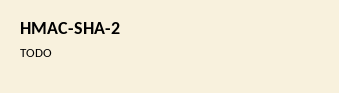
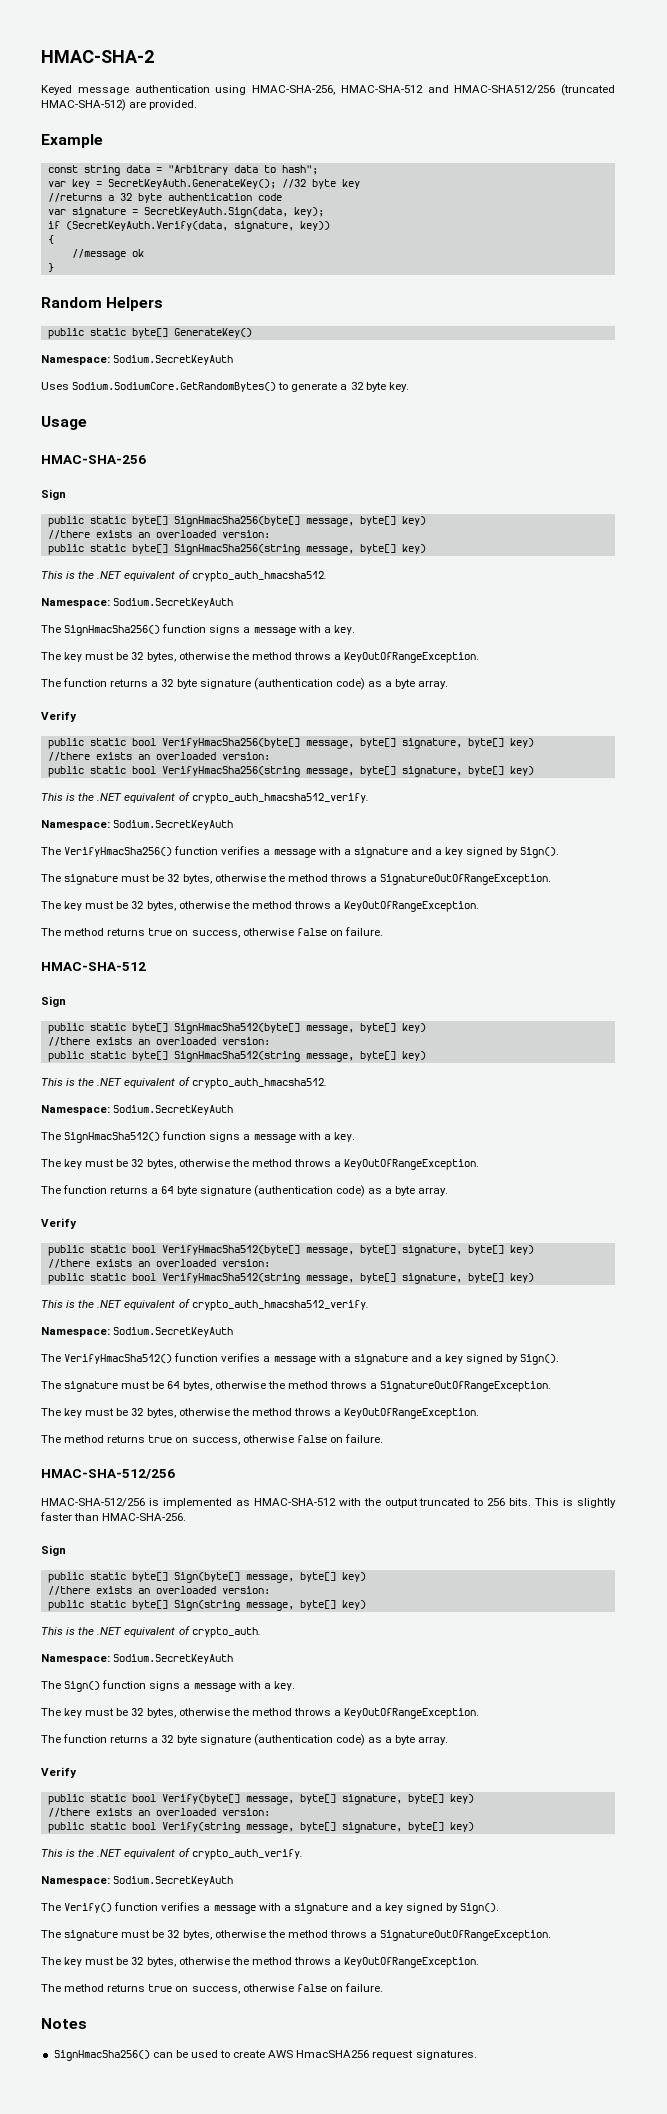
- TODO
+ Keyed message authentication using HMAC-SHA-256, HMAC-SHA-512 and HMAC-SHA512/256 (truncated HMAC-SHA-512) are provided.
+ Example
+ const string data = "Arbitrary data to hash";
+ var key = SecretKeyAuth.GenerateKey(); //32 byte key
+ //returns a 32 byte authentication code
+ var signature = SecretKeyAuth.Sign(data, key);
+ if (SecretKeyAuth.Verify(data, signature, key))
+ {
+ //message ok
+ }
+ Random Helpers
+ public static byte[] GenerateKey()
+ Namespace: Sodium.SecretKeyAuth
+ Uses Sodium.SodiumCore.GetRandomBytes() to generate a 32 byte key.
+ Usage
+ HMAC-SHA-256
+ Sign
+ public static byte[] SignHmacSha256(byte[] message, byte[] key)
+ //there exists an overloaded version:
+ public static byte[] SignHmacSha256(string message, byte[] key)
+ This is the .NET equivalent of crypto_auth_hmacsha512.
+ Namespace: Sodium.SecretKeyAuth
+ The SignHmacSha256() function signs a message with a key.
+ The key must be 32 bytes, otherwise the method throws a KeyOutOfRangeException.
+ The function returns a 32 byte signature (authentication code) as a byte array.
+ Verify
+ public static bool VerifyHmacSha256(byte[] message, byte[] signature, byte[] key)
+ //there exists an overloaded version:
+ public static bool VerifyHmacSha256(string message, byte[] signature, byte[] key)
+ This is the .NET equivalent of crypto_auth_hmacsha512_verify.
+ Namespace: Sodium.SecretKeyAuth
+ The VerifyHmacSha256() function verifies a message with a signature and a key signed by Sign().
+ The signature must be 32 bytes, otherwise the method throws a SignatureOutOfRangeException.
+ The key must be 32 bytes, otherwise the method throws a KeyOutOfRangeException.
+ The method returns true on success, otherwise false on failure.
+ HMAC-SHA-512
+ Sign
+ public static byte[] SignHmacSha512(byte[] message, byte[] key)
+ //there exists an overloaded version:
+ public static byte[] SignHmacSha512(string message, byte[] key)
+ This is the .NET equivalent of crypto_auth_hmacsha512.
+ Namespace: Sodium.SecretKeyAuth
+ The SignHmacSha512() function signs a message with a key.
+ The key must be 32 bytes, otherwise the method throws a KeyOutOfRangeException.
+ The function returns a 64 byte signature (authentication code) as a byte array.
+ Verify
+ public static bool VerifyHmacSha512(byte[] message, byte[] signature, byte[] key)
+ //there exists an overloaded version:
+ public static bool VerifyHmacSha512(string message, byte[] signature, byte[] key)
+ This is the .NET equivalent of crypto_auth_hmacsha512_verify.
+ Namespace: Sodium.SecretKeyAuth
+ The VerifyHmacSha512() function verifies a message with a signature and a key signed by Sign().
+ The signature must be 64 bytes, otherwise the method throws a SignatureOutOfRangeException.
+ The key must be 32 bytes, otherwise the method throws a KeyOutOfRangeException.
+ The method returns true on success, otherwise false on failure.
+ HMAC-SHA-512/256
+ HMAC-SHA-512/256 is implemented as HMAC-SHA-512 with the output truncated to 256 bits. This is slightly faster than HMAC-SHA-256.
+ Sign
+ public static byte[] Sign(byte[] message, byte[] key)
+ //there exists an overloaded version:
+ public static byte[] Sign(string message, byte[] key)
+ This is the .NET equivalent of crypto_auth.
+ Namespace: Sodium.SecretKeyAuth
+ The Sign() function signs a message with a key.
+ The key must be 32 bytes, otherwise the method throws a KeyOutOfRangeException.
+ The function returns a 32 byte signature (authentication code) as a byte array.
+ Verify
+ public static bool Verify(byte[] message, byte[] signature, byte[] key)
+ //there exists an overloaded version:
+ public static bool Verify(string message, byte[] signature, byte[] key)
+ This is the .NET equivalent of crypto_auth_verify.
+ Namespace: Sodium.SecretKeyAuth
+ The Verify() function verifies a message with a signature and a key signed by Sign().
+ The signature must be 32 bytes, otherwise the method throws a SignatureOutOfRangeException.
+ The key must be 32 bytes, otherwise the method throws a KeyOutOfRangeException.
+ The method returns true on success, otherwise false on failure.
+ Notes
+ SignHmacSha256() can be used to create AWS HmacSHA256 request signatures.

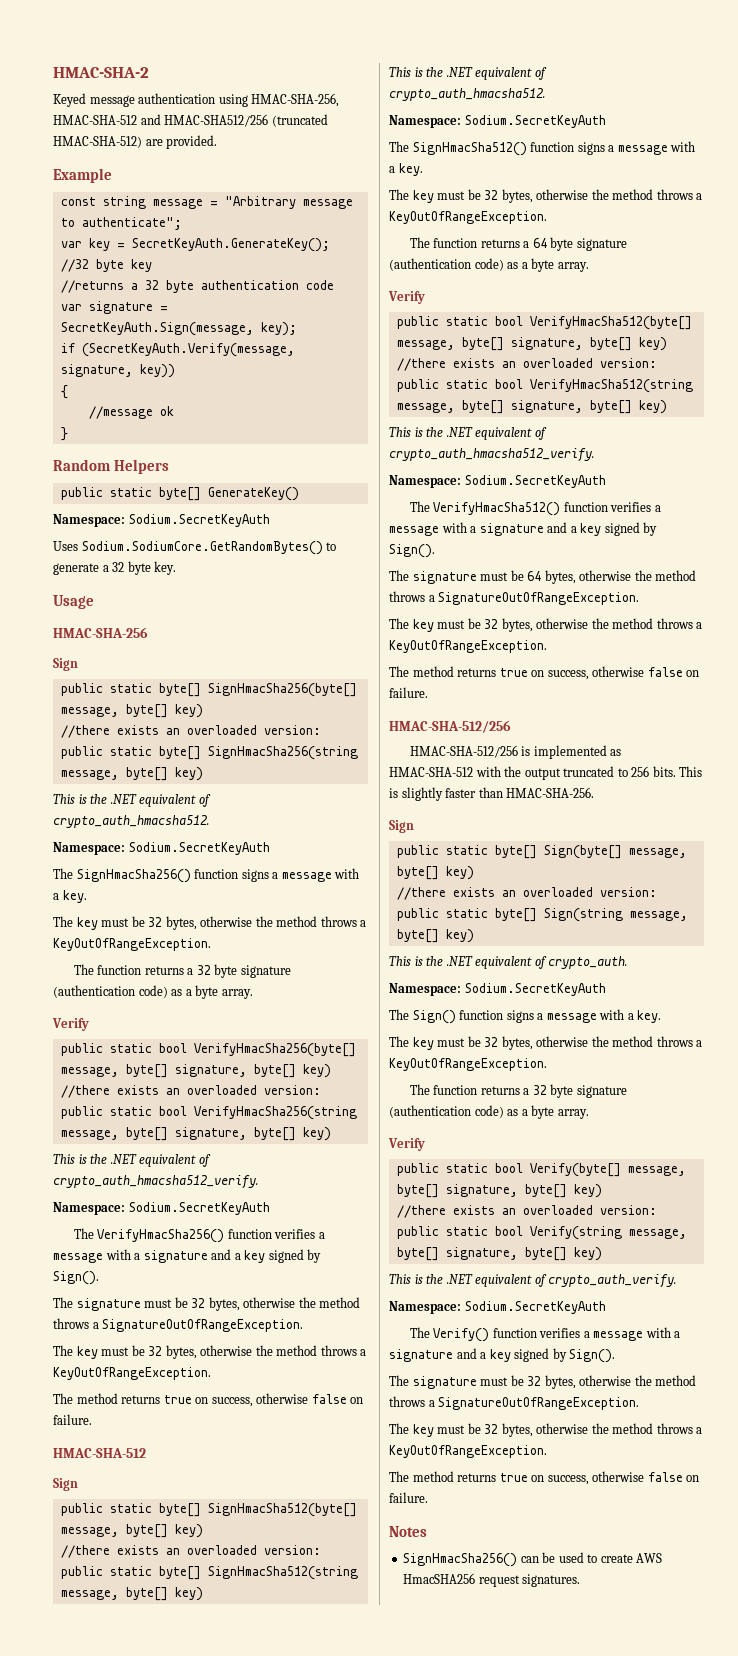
- const string data = "Arbitrary data to hash";
+ const string message = "Arbitrary message to authenticate";
- var signature = SecretKeyAuth.Sign(data, key);
+ var signature = SecretKeyAuth.Sign(message, key);
- if (SecretKeyAuth.Verify(data, signature, key))
+ if (SecretKeyAuth.Verify(message, signature, key))

